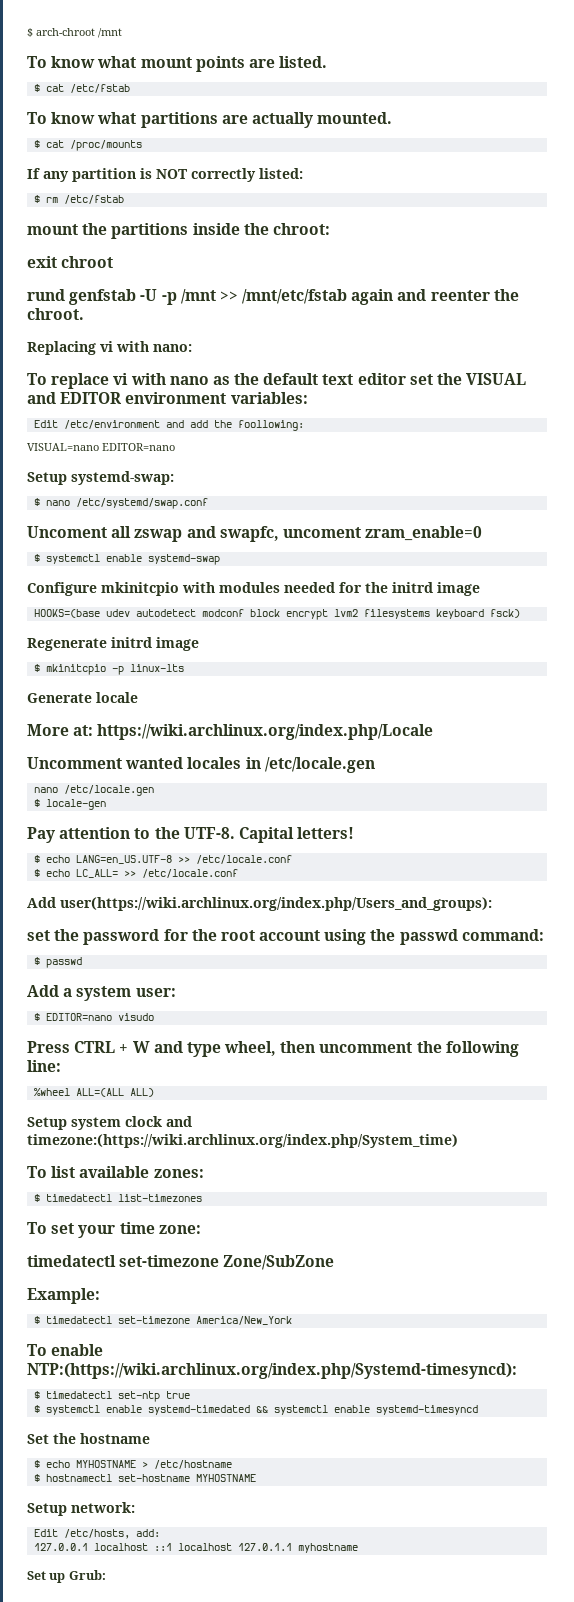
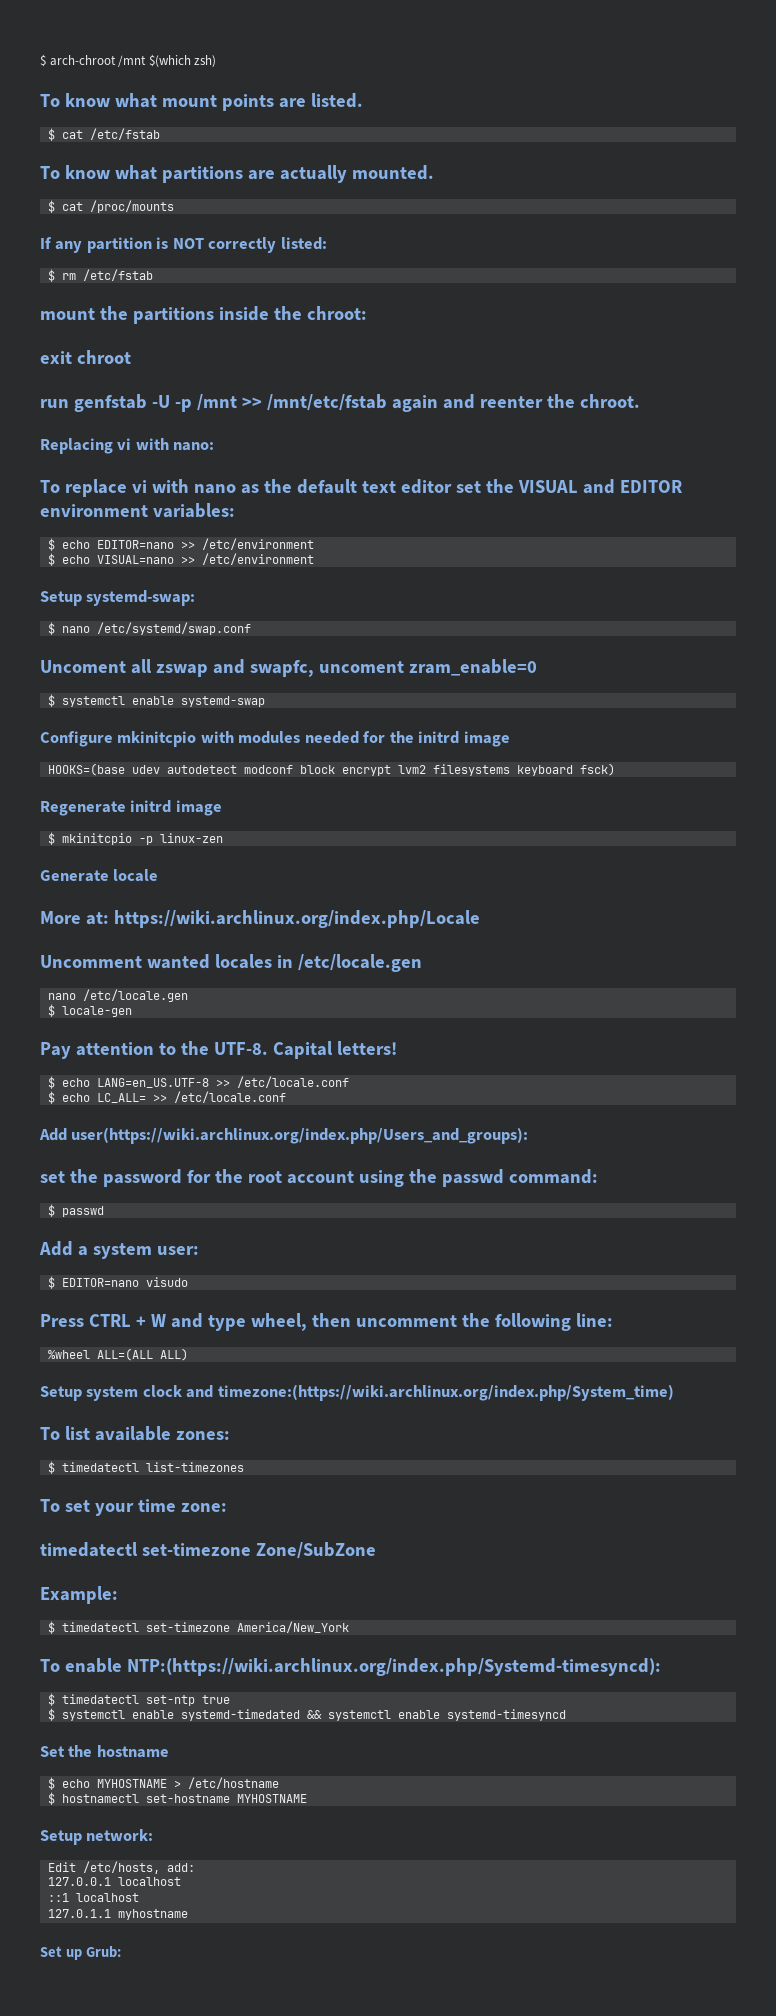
- $ arch-chroot /mnt
+ $ arch-chroot /mnt $(which zsh)
- rund genfstab -U -p /mnt >> /mnt/etc/fstab again and reenter the chroot.
+ run genfstab -U -p /mnt >> /mnt/etc/fstab again and reenter the chroot.
- Edit /etc/environment and add the foollowing:
- VISUAL=nano EDITOR=nano
+ $ echo EDITOR=nano >> /etc/environment
+ $ echo VISUAL=nano >> /etc/environment
- $ mkinitcpio -p linux-lts
+ $ mkinitcpio -p linux-zen
- 127.0.0.1 localhost ::1 localhost 127.0.1.1 myhostname
+ 127.0.0.1 localhost
+ ::1 localhost
+ 127.0.1.1 myhostname

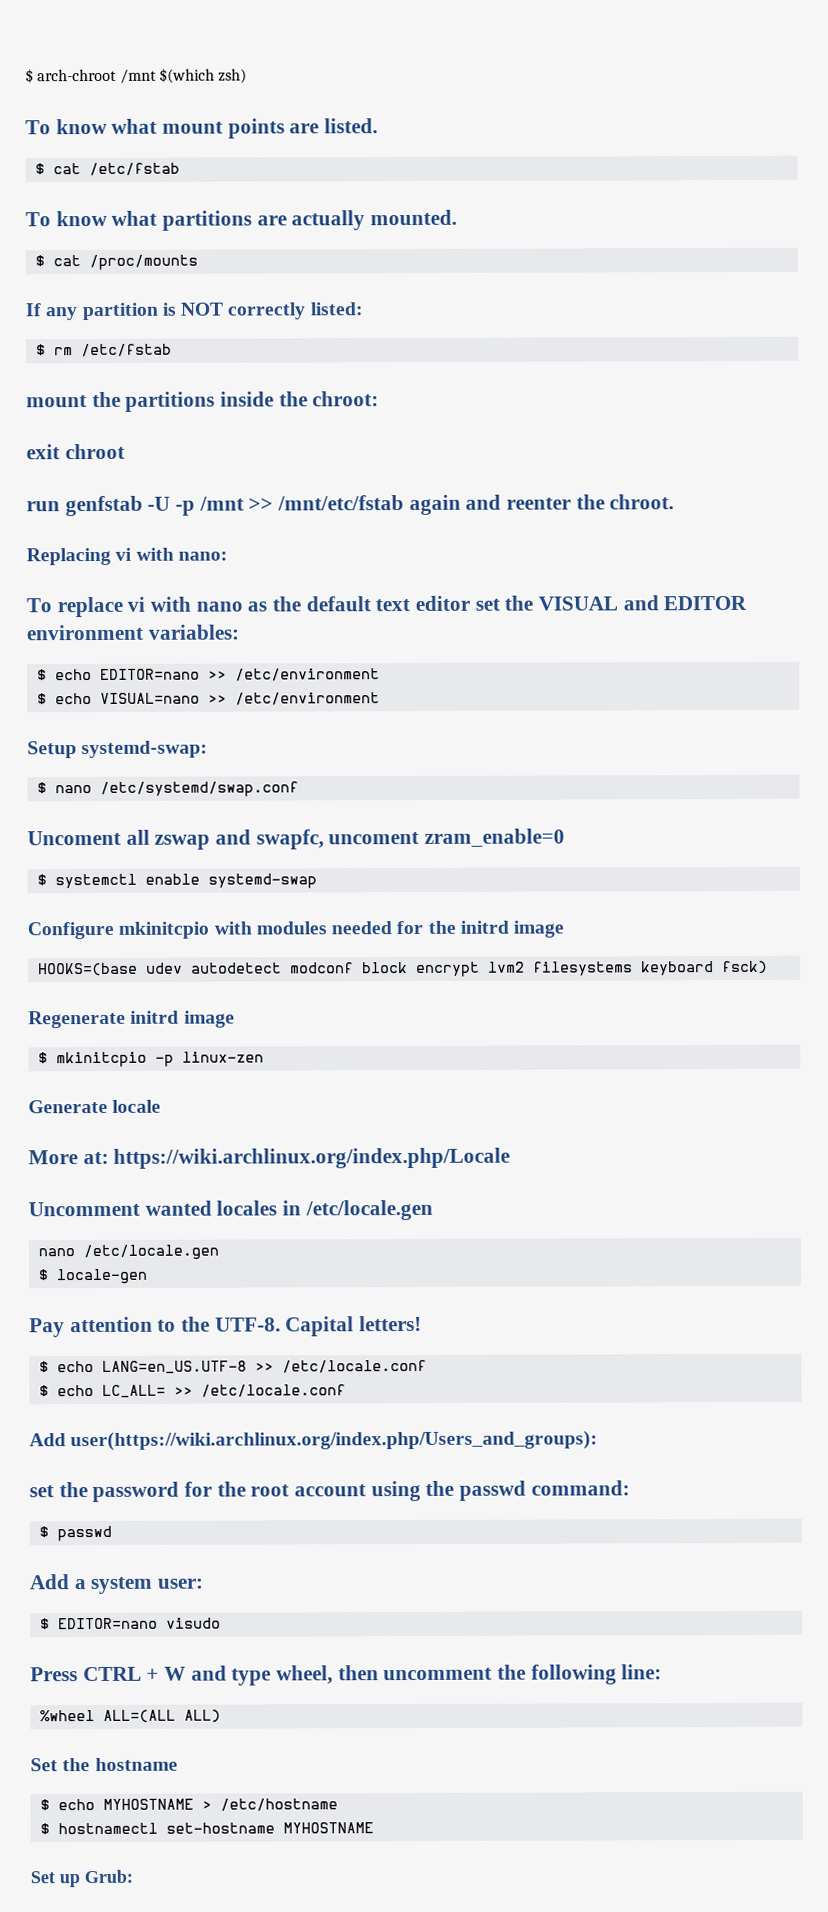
- Setup system clock and timezone:(https://wiki.archlinux.org/index.php/System_time)
- To list available zones:
- $ timedatectl list-timezones
- To set your time zone:
- timedatectl set-timezone Zone/SubZone
- Example:
- $ timedatectl set-timezone America/New_York
- To enable NTP:(https://wiki.archlinux.org/index.php/Systemd-timesyncd):
- $ timedatectl set-ntp true
- $ systemctl enable systemd-timedated && systemctl enable systemd-timesyncd
- Setup network:
- Edit /etc/hosts, add:
- 127.0.0.1 localhost
- ::1 localhost
- 127.0.1.1 myhostname

